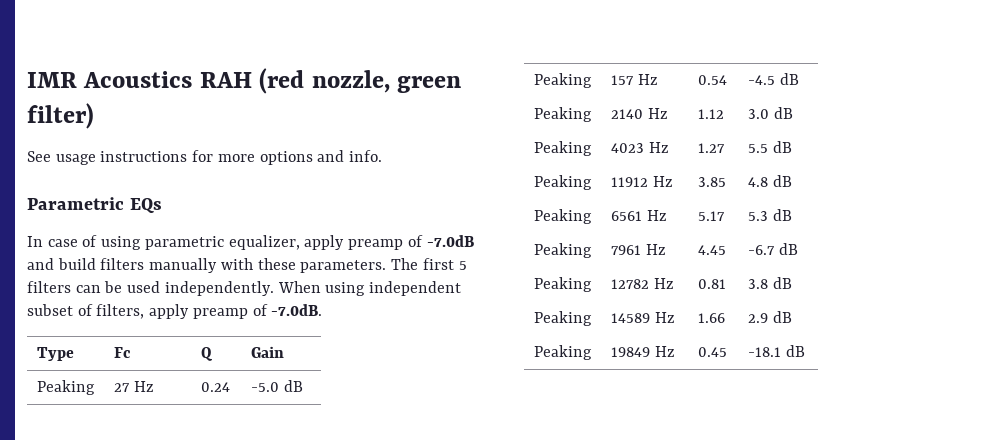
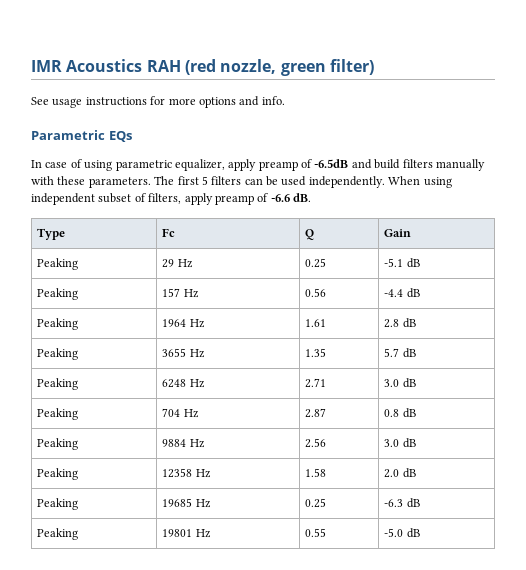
- In case of using parametric equalizer, apply preamp of -7.0dB and build filters manually with these parameters.
+ In case of using parametric equalizer, apply preamp of -6.5dB and build filters manually with these parameters.
- When using independent subset of filters, apply preamp of -7.0dB.
+ When using independent subset of filters, apply preamp of -6.6 dB.
- Peaking | 27 Hz | 0.24 | -5.0 dB
+ Peaking | 29 Hz | 0.25 | -5.1 dB
- Peaking | 157 Hz | 0.54 | -4.5 dB
- Peaking | 2140 Hz | 1.12 | 3.0 dB
- Peaking | 4023 Hz | 1.27 | 5.5 dB
- Peaking | 11912 Hz | 3.85 | 4.8 dB
- Peaking | 6561 Hz | 5.17 | 5.3 dB
- Peaking | 7961 Hz | 4.45 | -6.7 dB
- Peaking | 12782 Hz | 0.81 | 3.8 dB
- Peaking | 14589 Hz | 1.66 | 2.9 dB
- Peaking | 19849 Hz | 0.45 | -18.1 dB
+ Peaking | 157 Hz | 0.56 | -4.4 dB
+ Peaking | 1964 Hz | 1.61 | 2.8 dB
+ Peaking | 3655 Hz | 1.35 | 5.7 dB
+ Peaking | 6248 Hz | 2.71 | 3.0 dB
+ Peaking | 704 Hz | 2.87 | 0.8 dB
+ Peaking | 9884 Hz | 2.56 | 3.0 dB
+ Peaking | 12358 Hz | 1.58 | 2.0 dB
+ Peaking | 19685 Hz | 0.25 | -6.3 dB
+ Peaking | 19801 Hz | 0.55 | -5.0 dB

